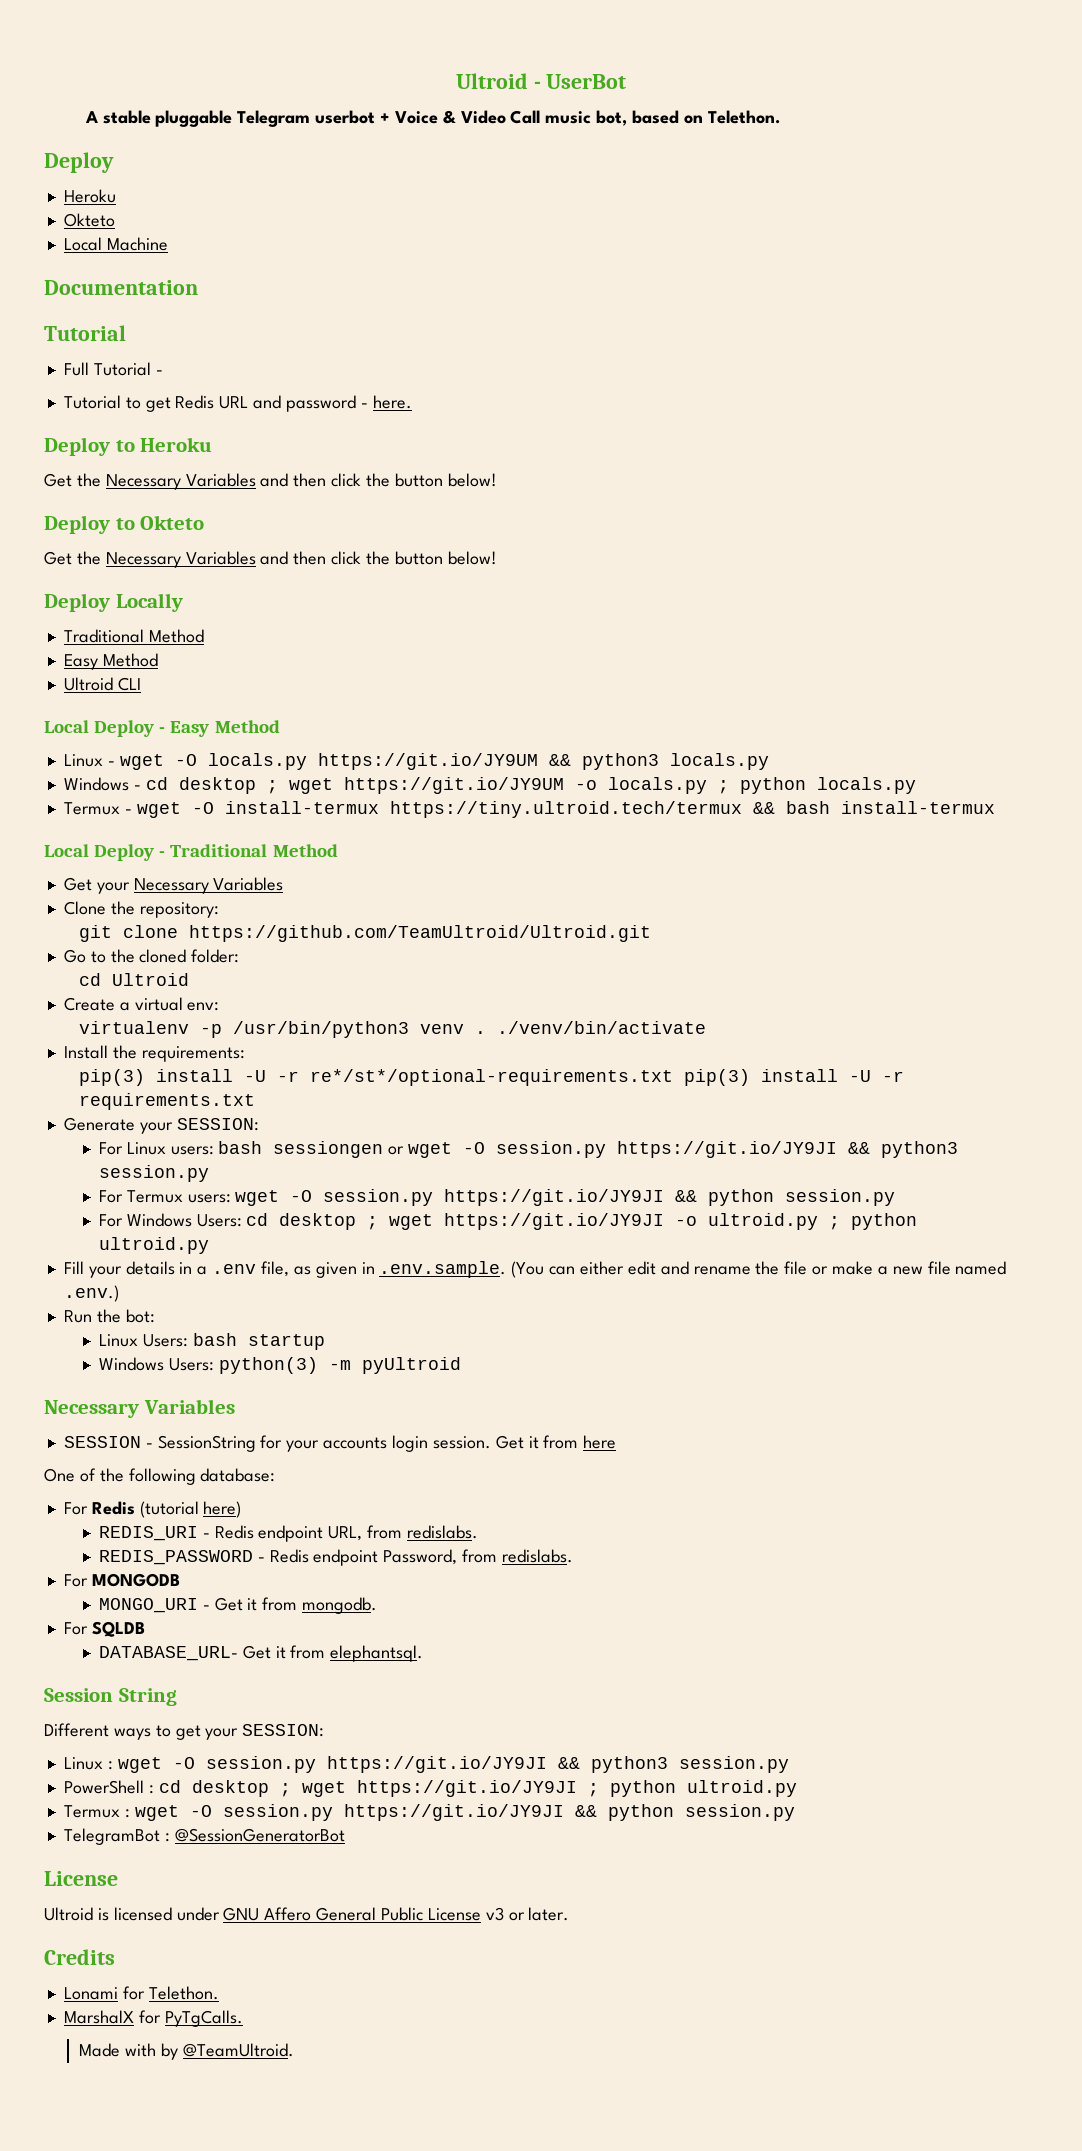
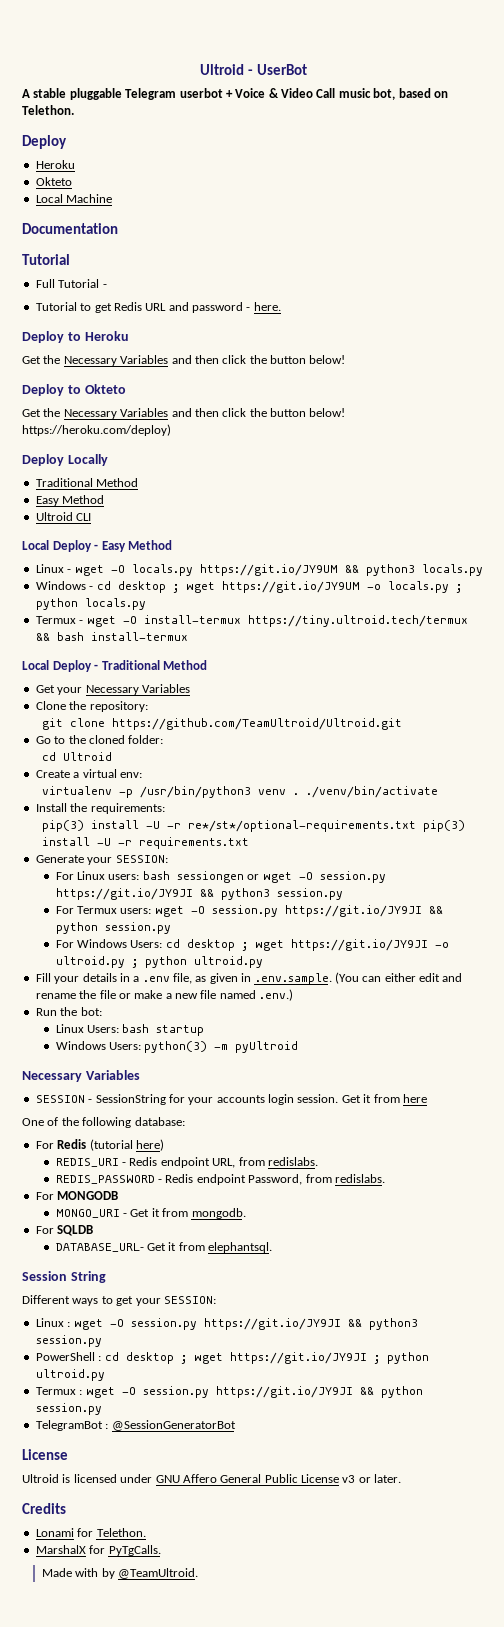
  Deploy to Okteto
- Get the Necessary Variables and then click the button below!
+ Get the Necessary Variables and then click the button below! https://heroku.com/deploy)

